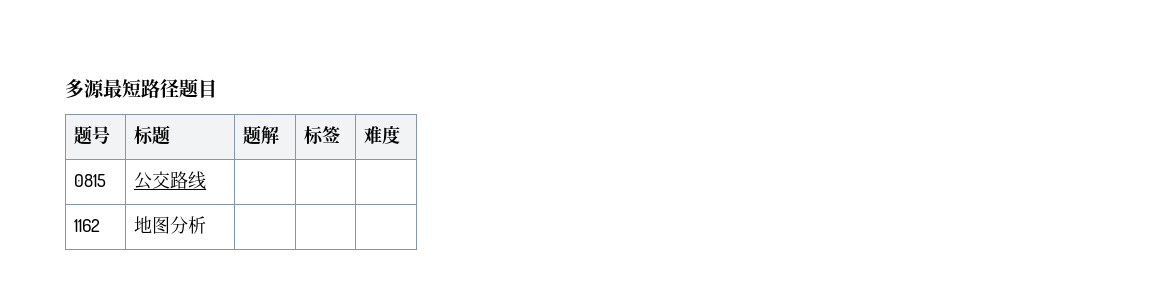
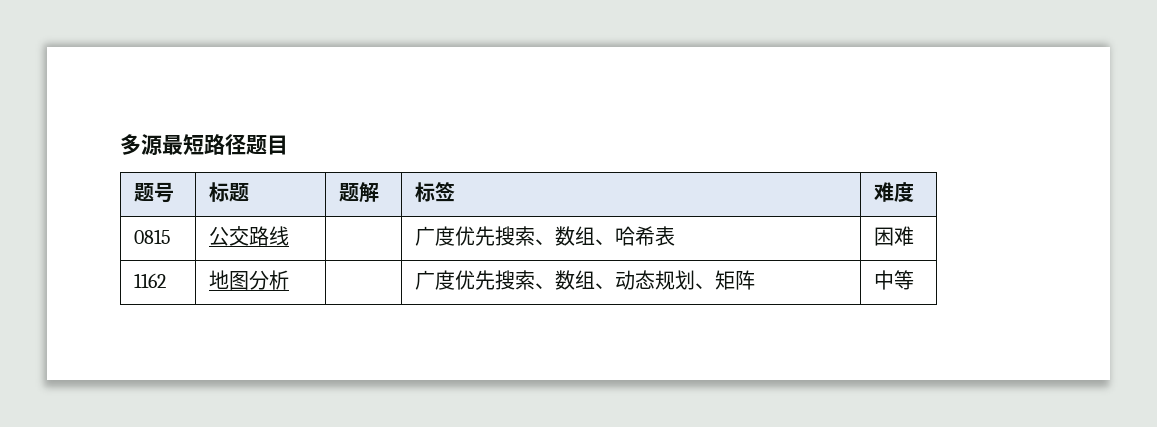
- 0815 | 公交路线 | | |
- 1162 | 地图分析 | | |
+ 0815 | 公交路线 | | 广度优先搜索、数组、哈希表 | 困难
+ 1162 | 地图分析 | | 广度优先搜索、数组、动态规划、矩阵 | 中等

